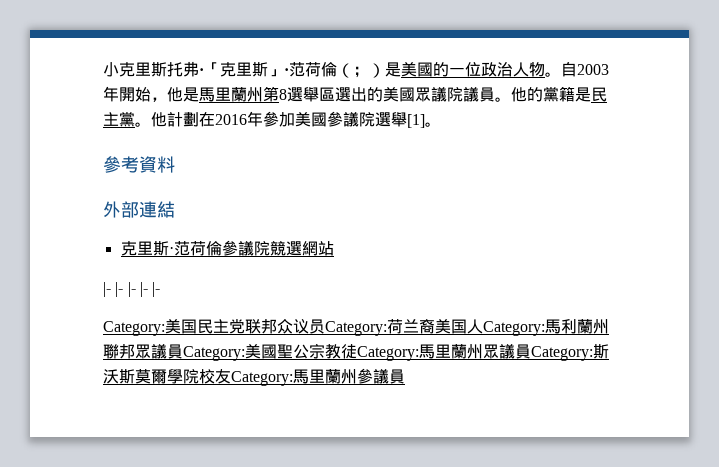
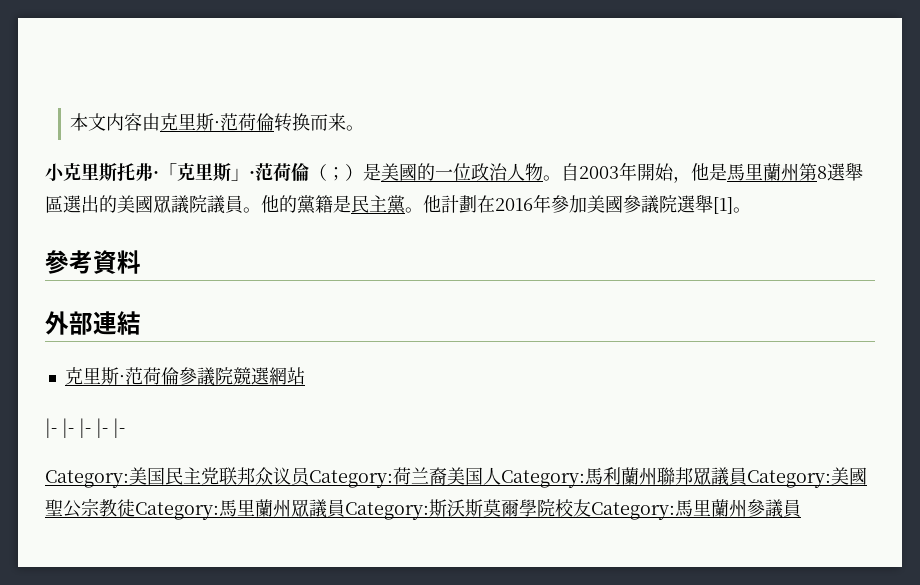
+ 本文内容由克里斯·范荷倫转换而来。

